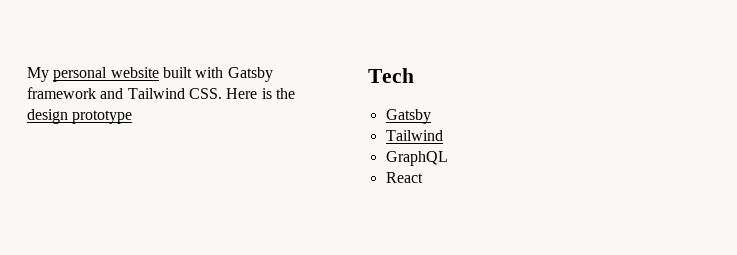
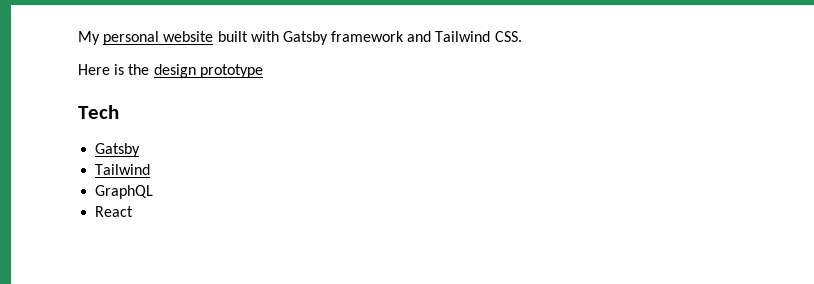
- My personal website built with Gatsby framework and Tailwind CSS. Here is the design prototype
+ My personal website built with Gatsby framework and Tailwind CSS.
+ Here is the design prototype

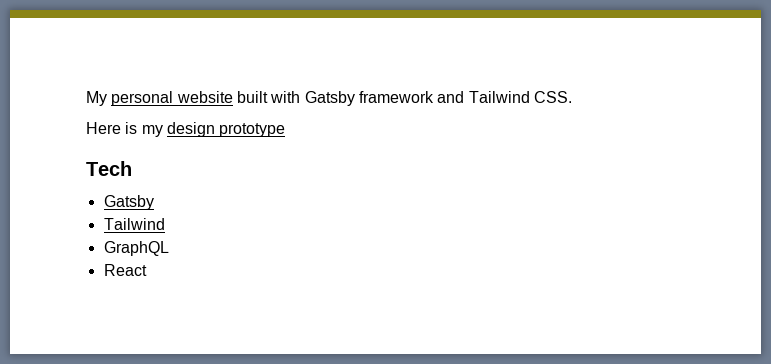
- Here is the design prototype
+ Here is my design prototype

